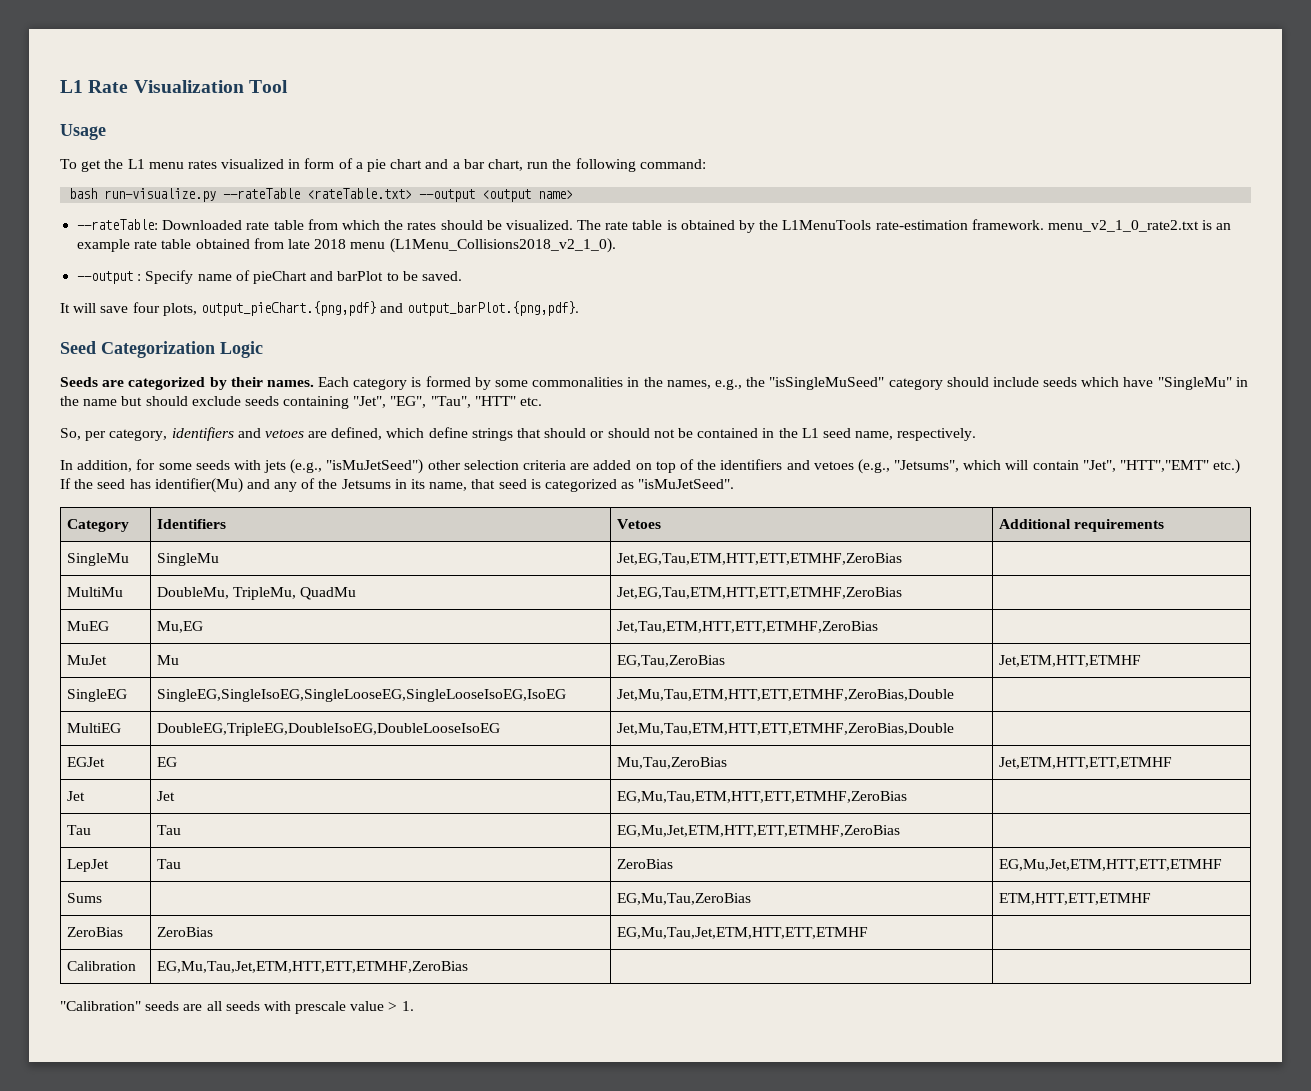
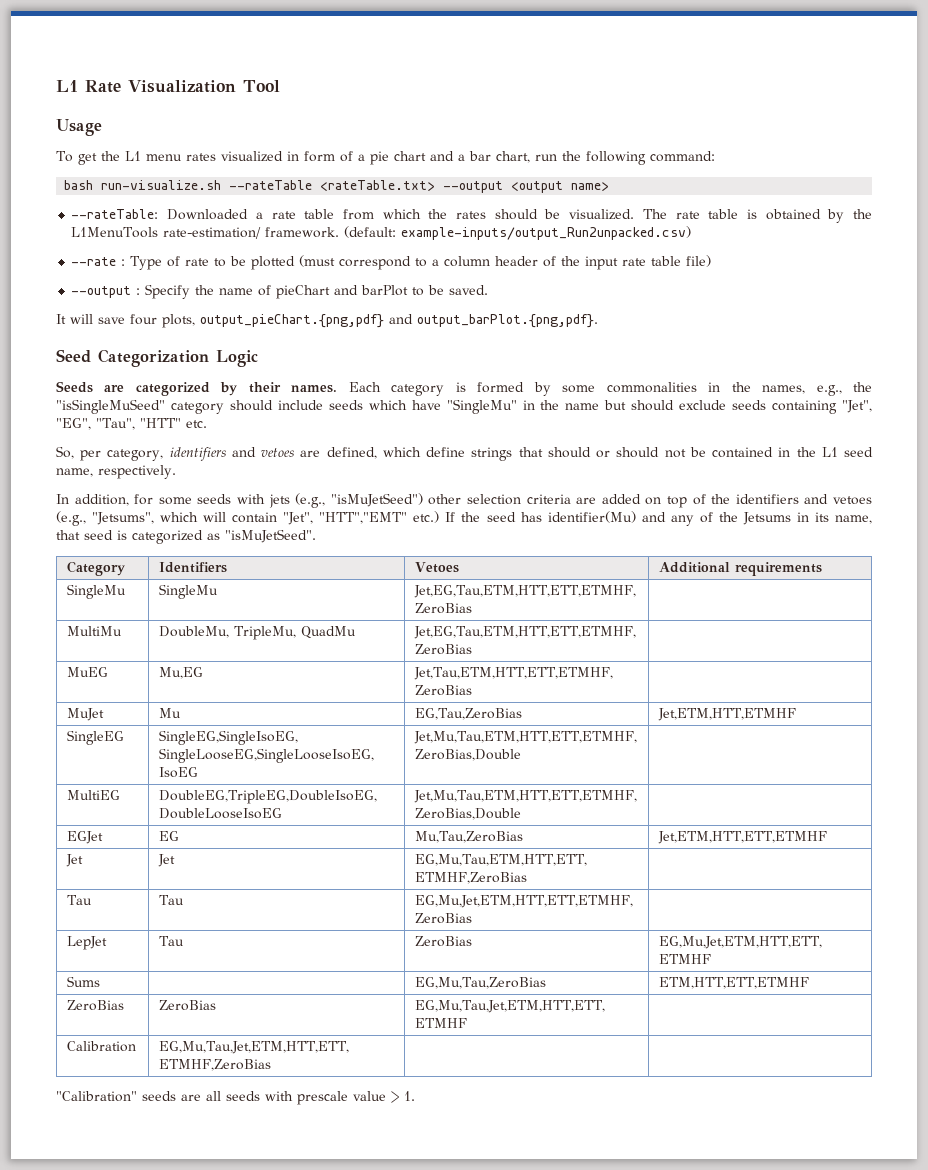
- bash run-visualize.py --rateTable <rateTable.txt> --output <output name>
+ bash run-visualize.sh --rateTable <rateTable.txt> --output <output name>
- --rateTable: Downloaded rate table from which the rates should be visualized.
+ --rateTable: Downloaded a rate table from which the rates should be visualized.
- The rate table is obtained by the L1MenuTools rate-estimation framework. menu_v2_1_0_rate2.txt is an example rate table obtained from late 2018 menu (L1Menu_Collisions2018_v2_1_0).
+ The rate table is obtained by the L1MenuTools rate-estimation/ framework. (default: example-inputs/output_Run2unpacked.csv)
+ --rate : Type of rate to be plotted (must correspond to a column header of the input rate table file)
- --output : Specify name of pieChart and barPlot to be saved.
+ --output : Specify the name of pieChart and barPlot to be saved.

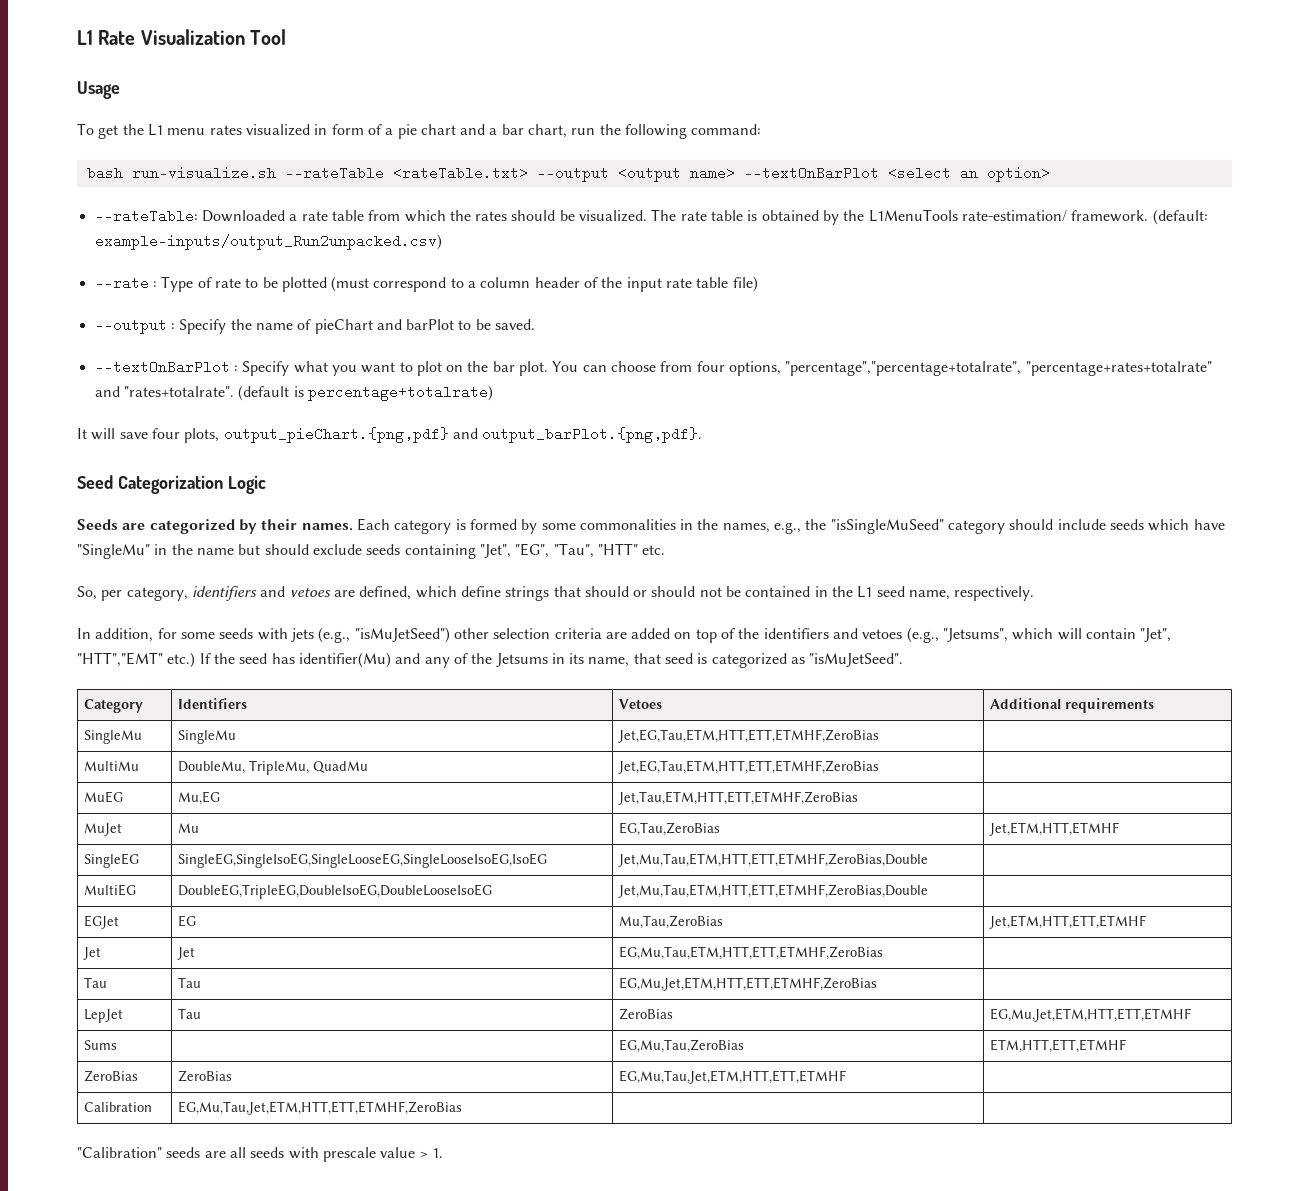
- bash run-visualize.sh --rateTable <rateTable.txt> --output <output name>
+ bash run-visualize.sh --rateTable <rateTable.txt> --output <output name> --textOnBarPlot <select an option>
+ --textOnBarPlot : Specify what you want to plot on the bar plot. You can choose from four options, "percentage","percentage+totalrate", "percentage+rates+totalrate" and "rates+totalrate". (default is percentage+totalrate)

